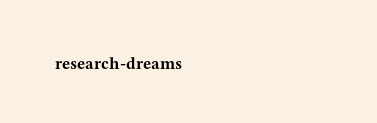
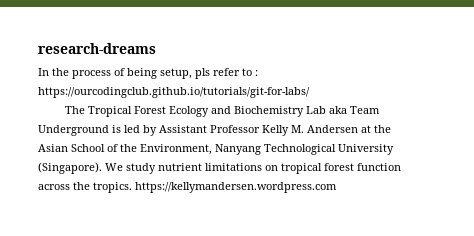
+ In the process of being setup, pls refer to : https://ourcodingclub.github.io/tutorials/git-for-labs/
+ The Tropical Forest Ecology and Biochemistry Lab aka Team Underground is led by Assistant Professor Kelly M. Andersen at the Asian School of the Environment, Nanyang Technological University (Singapore). We study nutrient limitations on tropical forest function across the tropics. https://kellymandersen.wordpress.com

